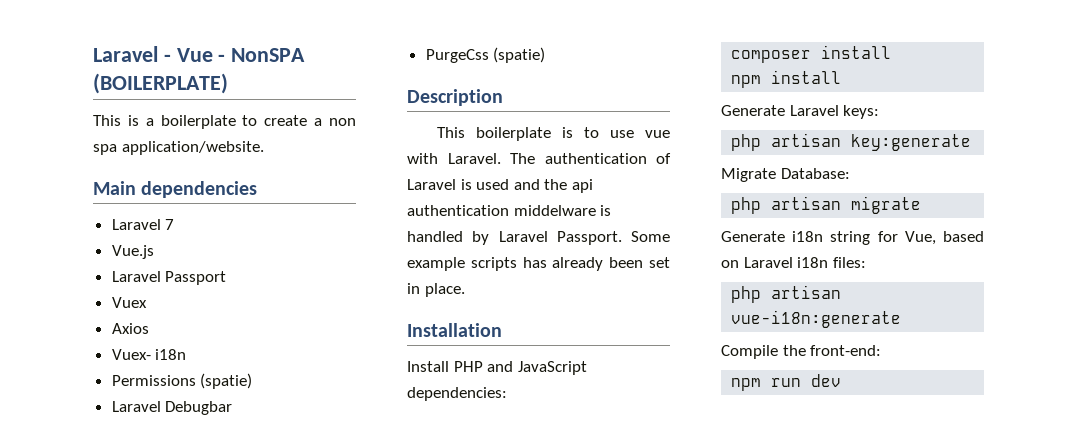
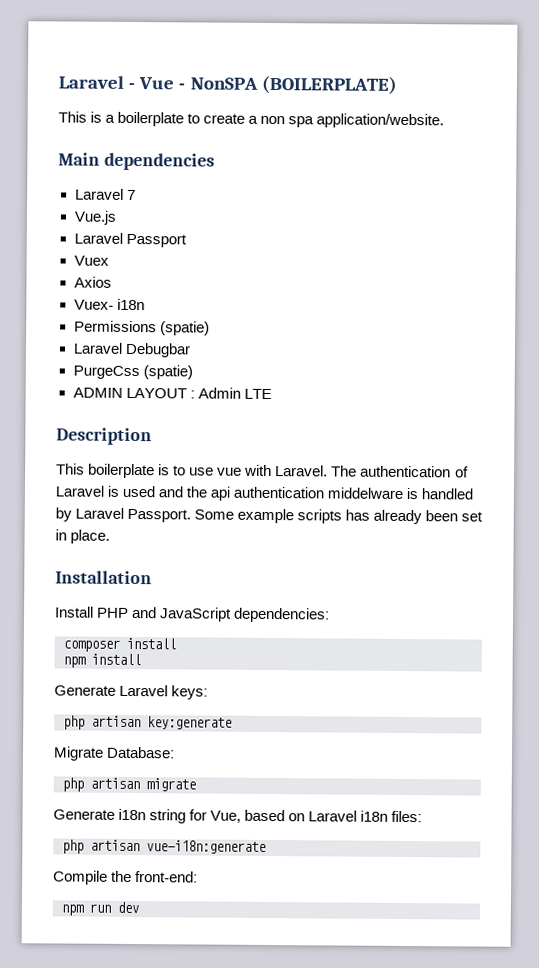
+ ADMIN LAYOUT : Admin LTE

